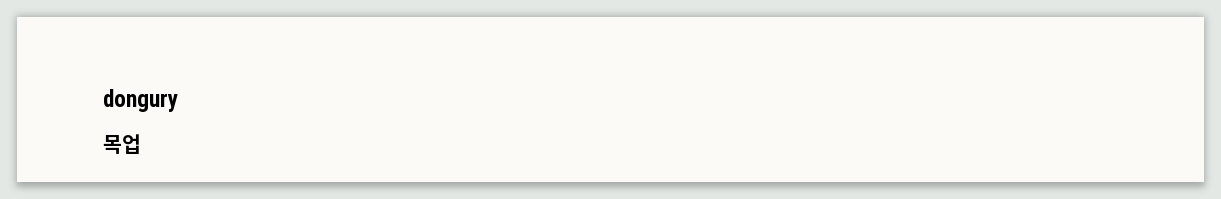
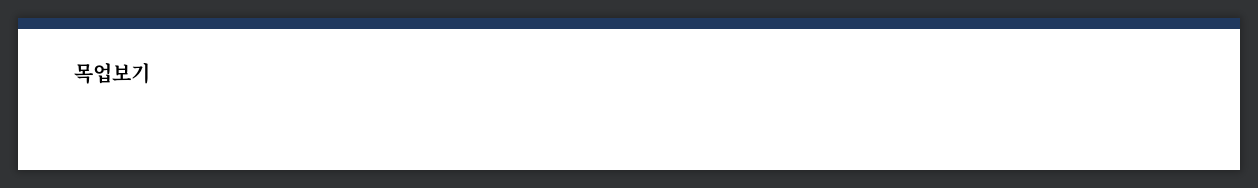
- dongury
- 목업
+ 목업보기

